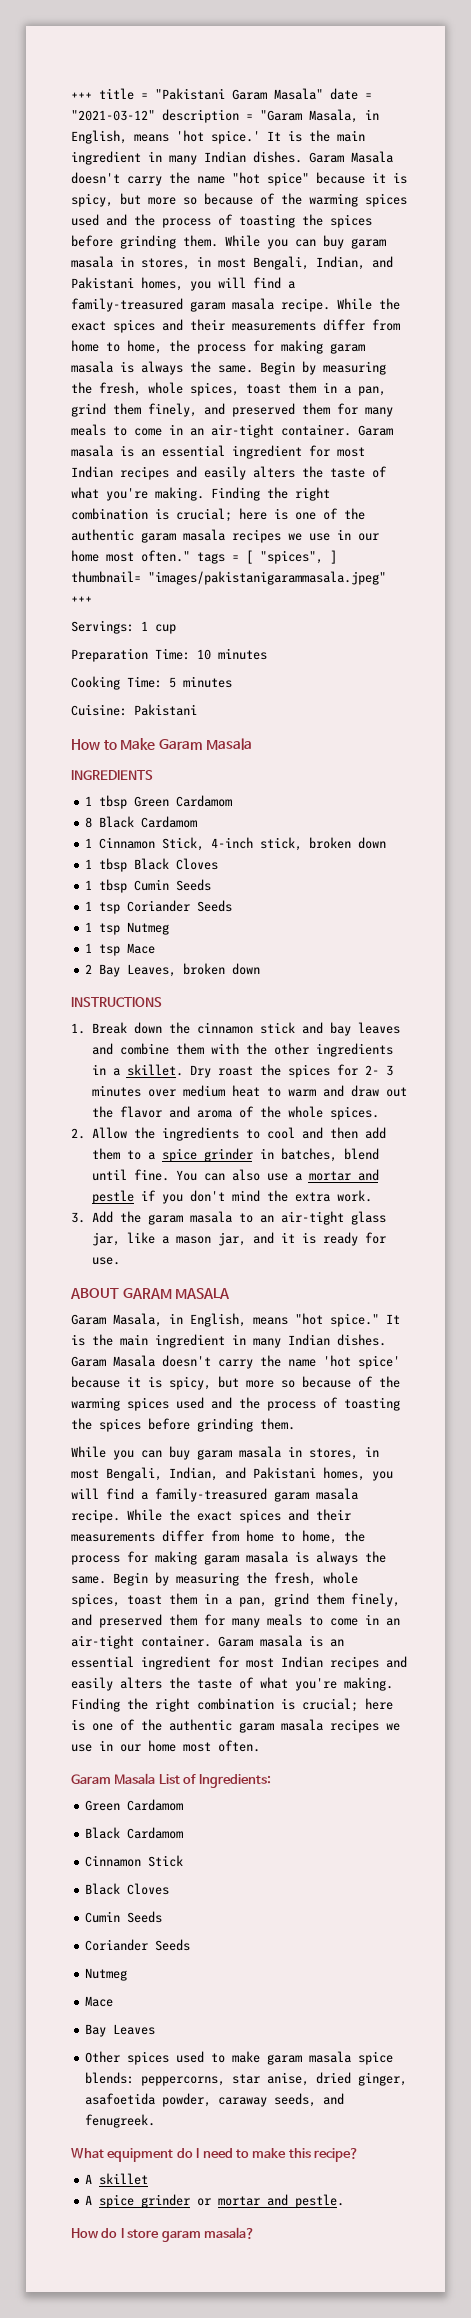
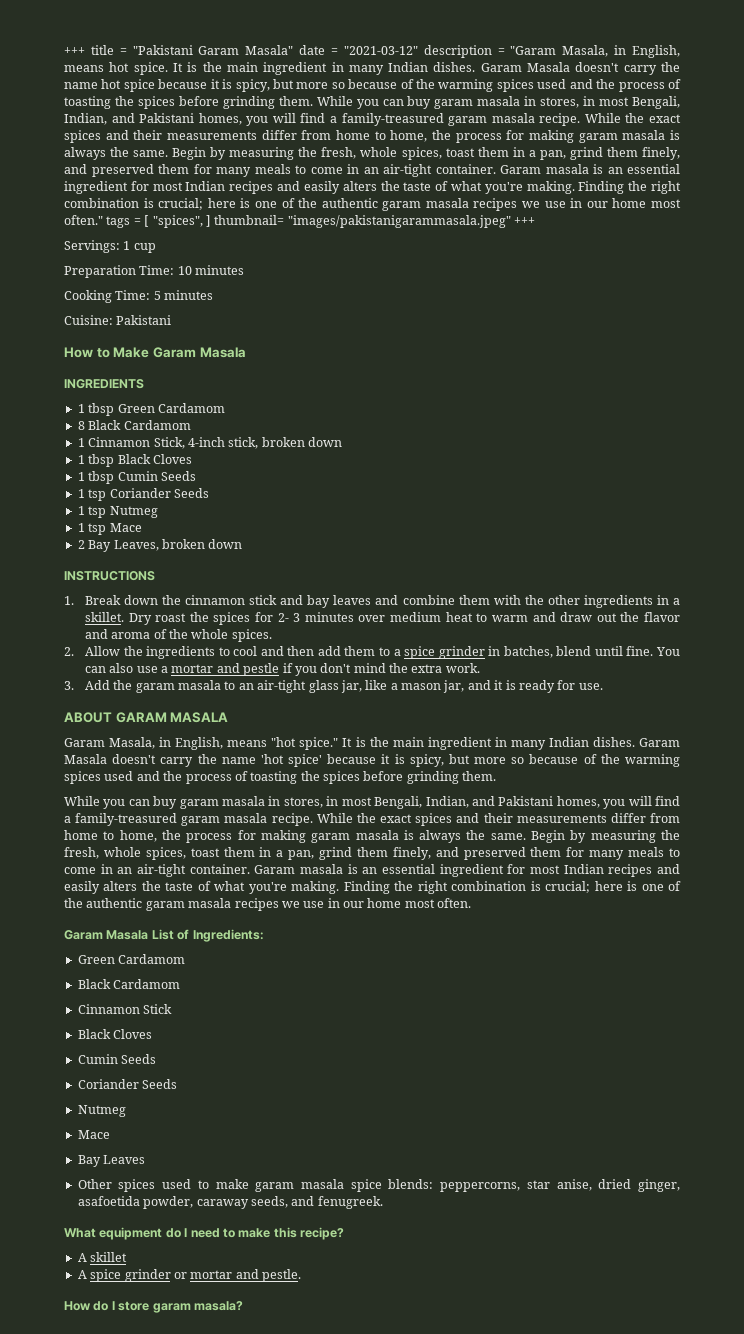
- +++ title = "Pakistani Garam Masala" date = "2021-03-12" description = "Garam Masala, in English, means 'hot spice.'
+ +++ title = "Pakistani Garam Masala" date = "2021-03-12" description = "Garam Masala, in English, means hot spice.
- Garam Masala doesn't carry the name "hot spice" because it is spicy, but more so because of the warming spices used and the process of toasting the spices before grinding them.
+ Garam Masala doesn't carry the name hot spice because it is spicy, but more so because of the warming spices used and the process of toasting the spices before grinding them.

